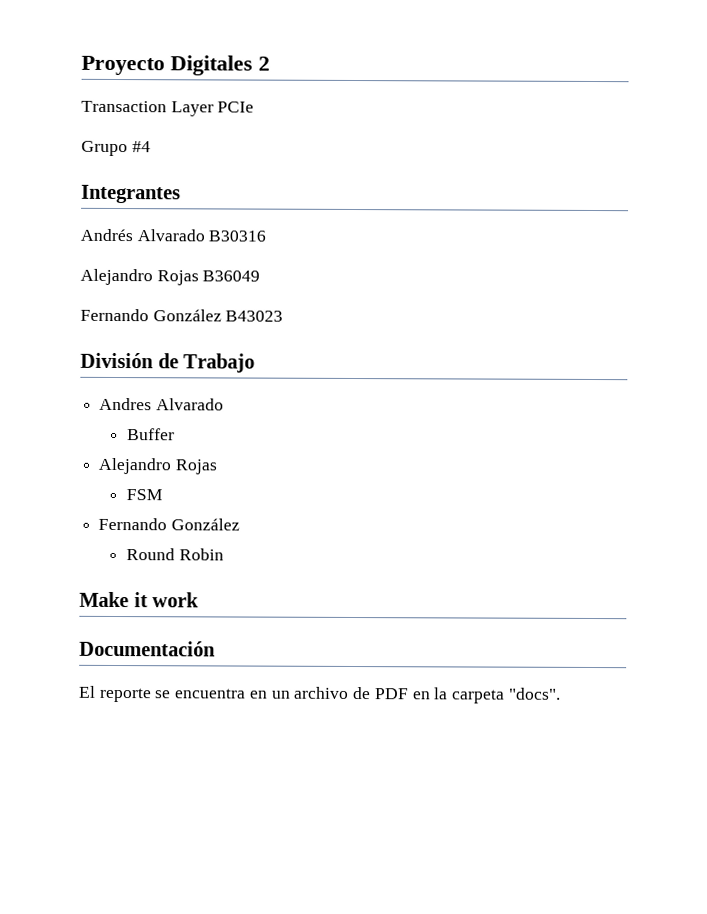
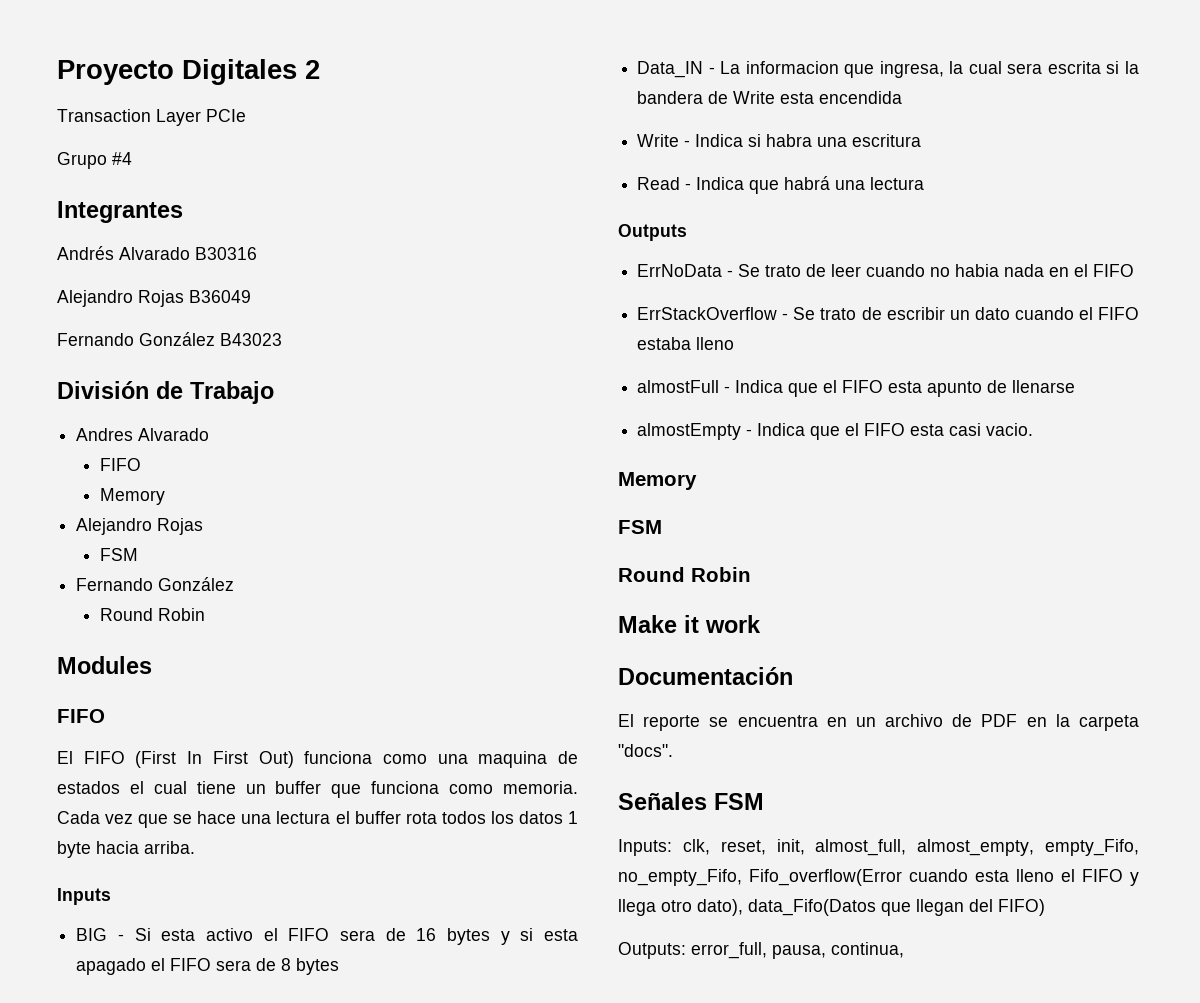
  Andres Alvarado
- Buffer
+ FIFO
+ Memory
+ Modules
+ FIFO
+ El FIFO (First In First Out) funciona como una maquina de estados el cual tiene un buffer que funciona como memoria. Cada vez que se hace una lectura el buffer rota todos los datos 1 byte hacia arriba.
+ Inputs
+ BIG - Si esta activo el FIFO sera de 16 bytes y si esta apagado el FIFO sera de 8 bytes
+ Data_IN - La informacion que ingresa, la cual sera escrita si la bandera de Write esta encendida
+ Write - Indica si habra una escritura
+ Read - Indica que habrá una lectura
+ Outputs
+ ErrNoData - Se trato de leer cuando no habia nada en el FIFO
+ ErrStackOverflow - Se trato de escribir un dato cuando el FIFO estaba lleno
+ almostFull - Indica que el FIFO esta apunto de llenarse
+ almostEmpty - Indica que el FIFO esta casi vacio.
+ Memory
+ FSM
+ Round Robin
+ Señales FSM
+ Inputs: clk, reset, init, almost_full, almost_empty, empty_Fifo, no_empty_Fifo, Fifo_overflow(Error cuando esta lleno el FIFO y llega otro dato), data_Fifo(Datos que llegan del FIFO)
+ Outputs: error_full, pausa, continua,

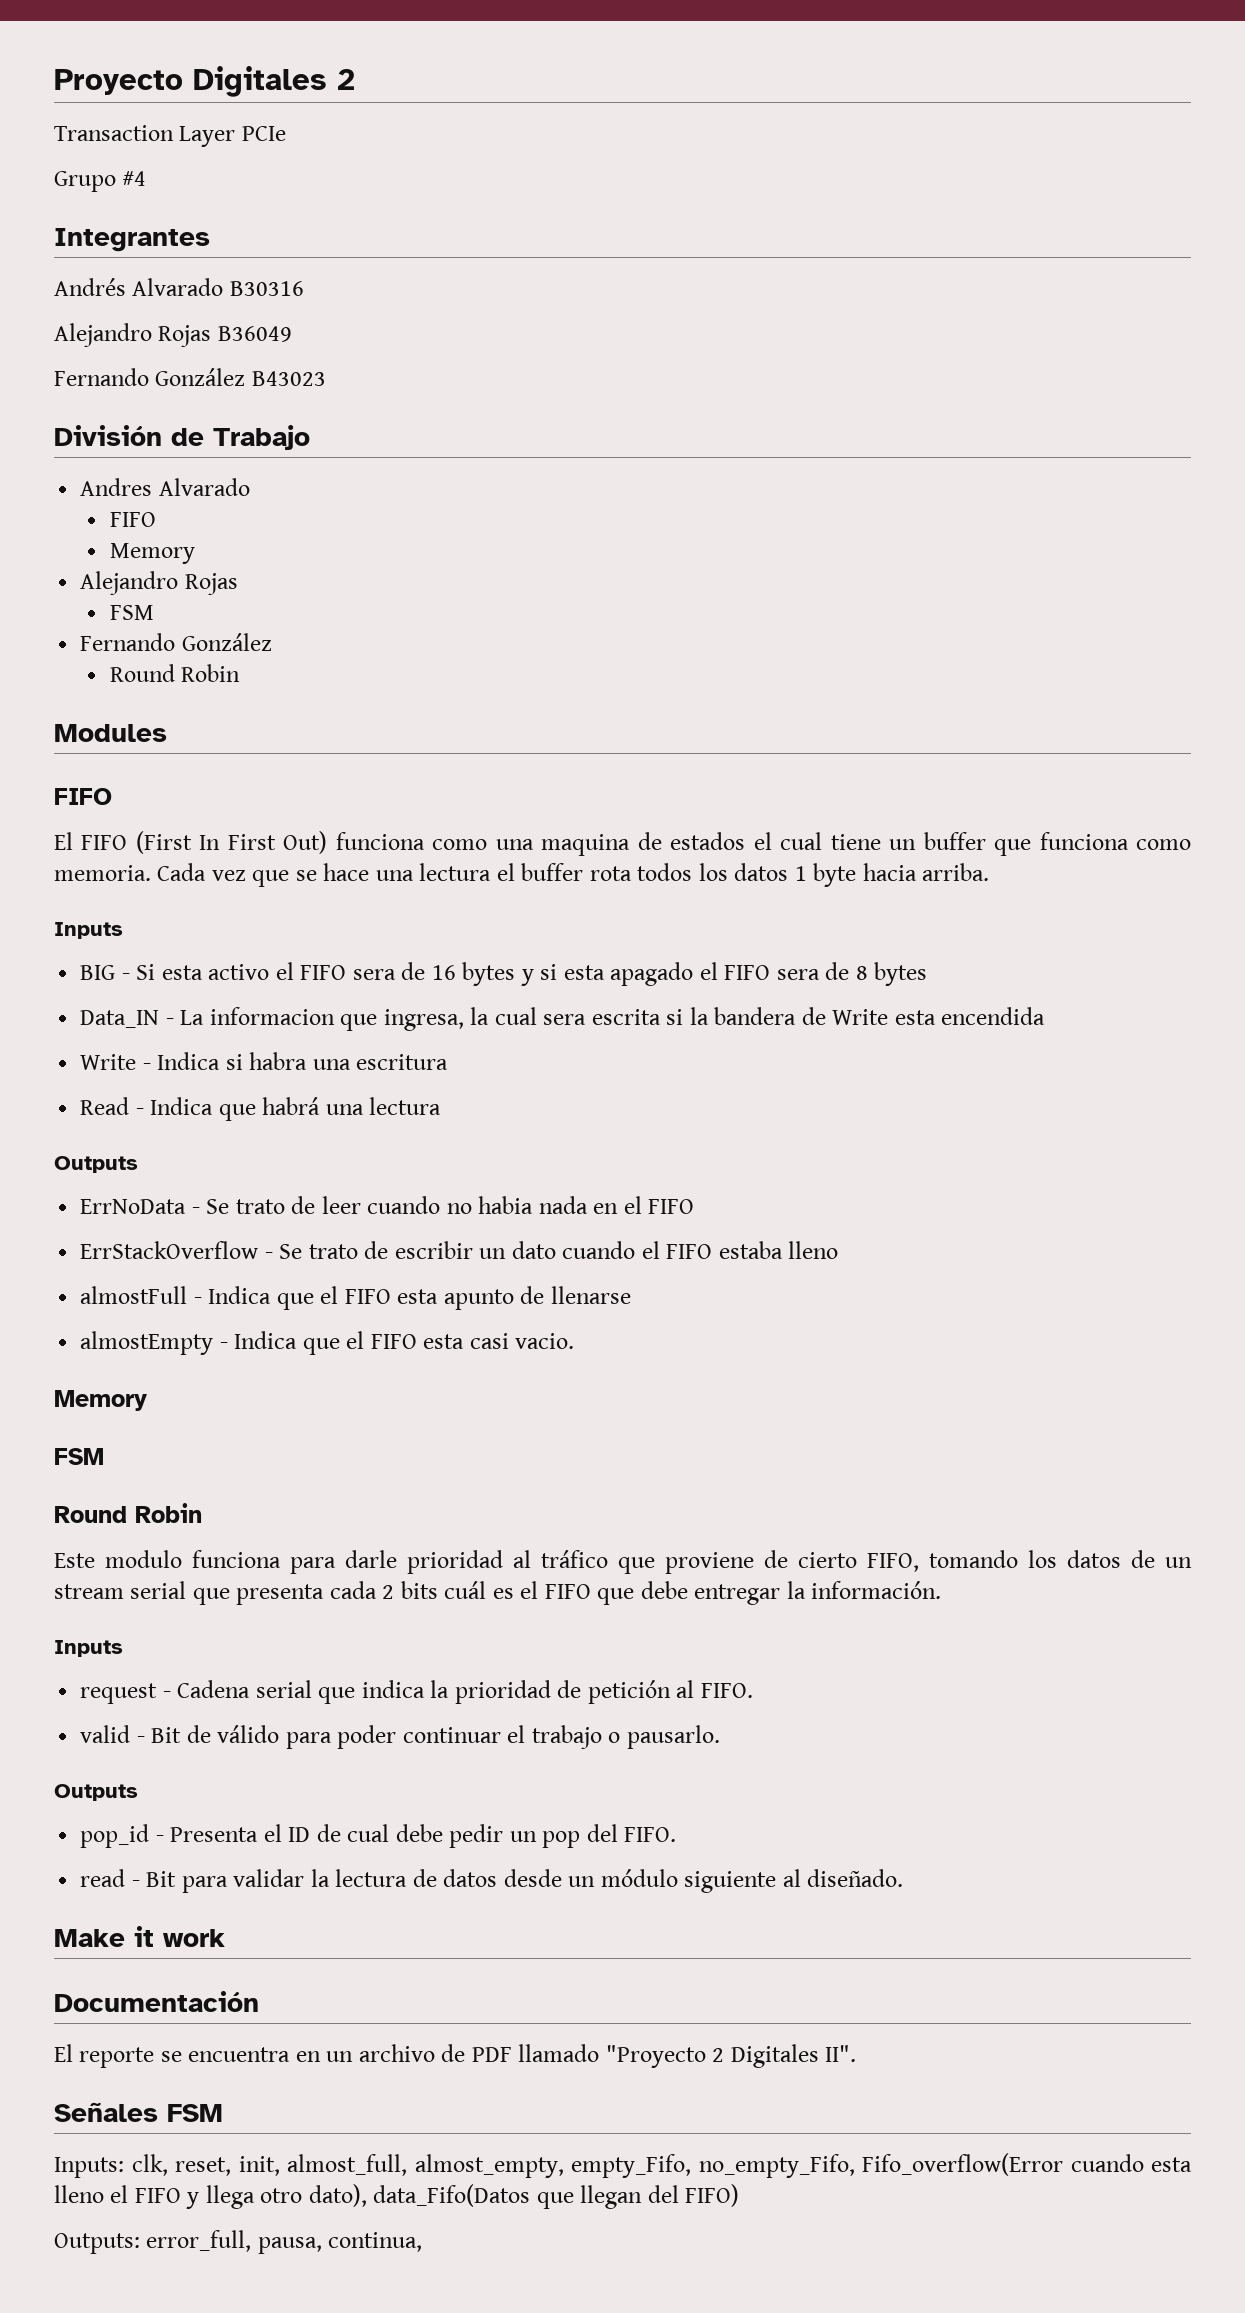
+ Este modulo funciona para darle prioridad al tráfico que proviene de cierto FIFO, tomando los datos de un stream serial que presenta cada 2 bits cuál es el FIFO que debe entregar la información.
+ Inputs
+ request - Cadena serial que indica la prioridad de petición al FIFO.
+ valid - Bit de válido para poder continuar el trabajo o pausarlo.
+ Outputs
+ pop_id - Presenta el ID de cual debe pedir un pop del FIFO.
+ read - Bit para validar la lectura de datos desde un módulo siguiente al diseñado.
- El reporte se encuentra en un archivo de PDF en la carpeta "docs".
+ El reporte se encuentra en un archivo de PDF llamado "Proyecto 2 Digitales II".

